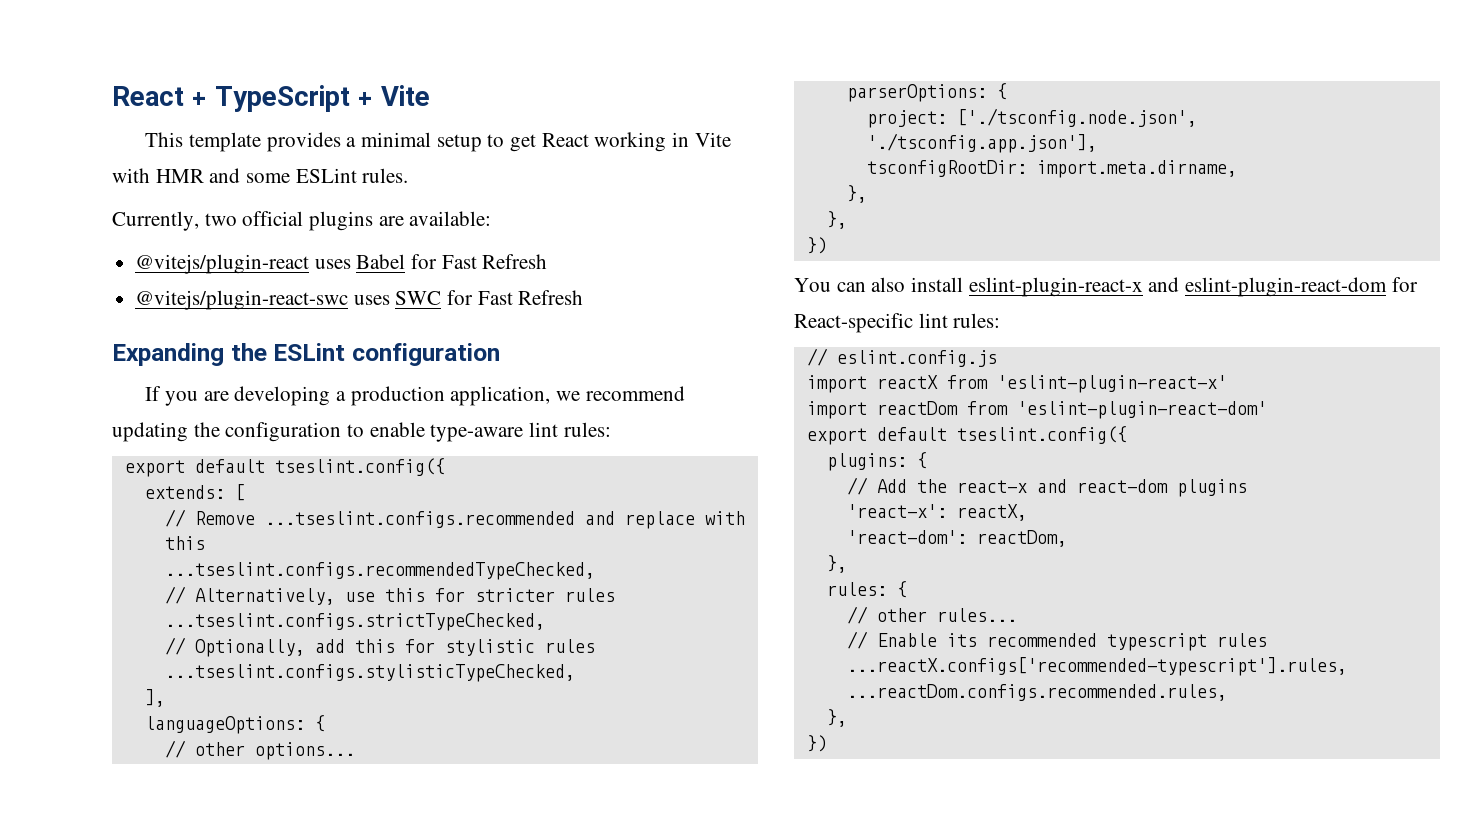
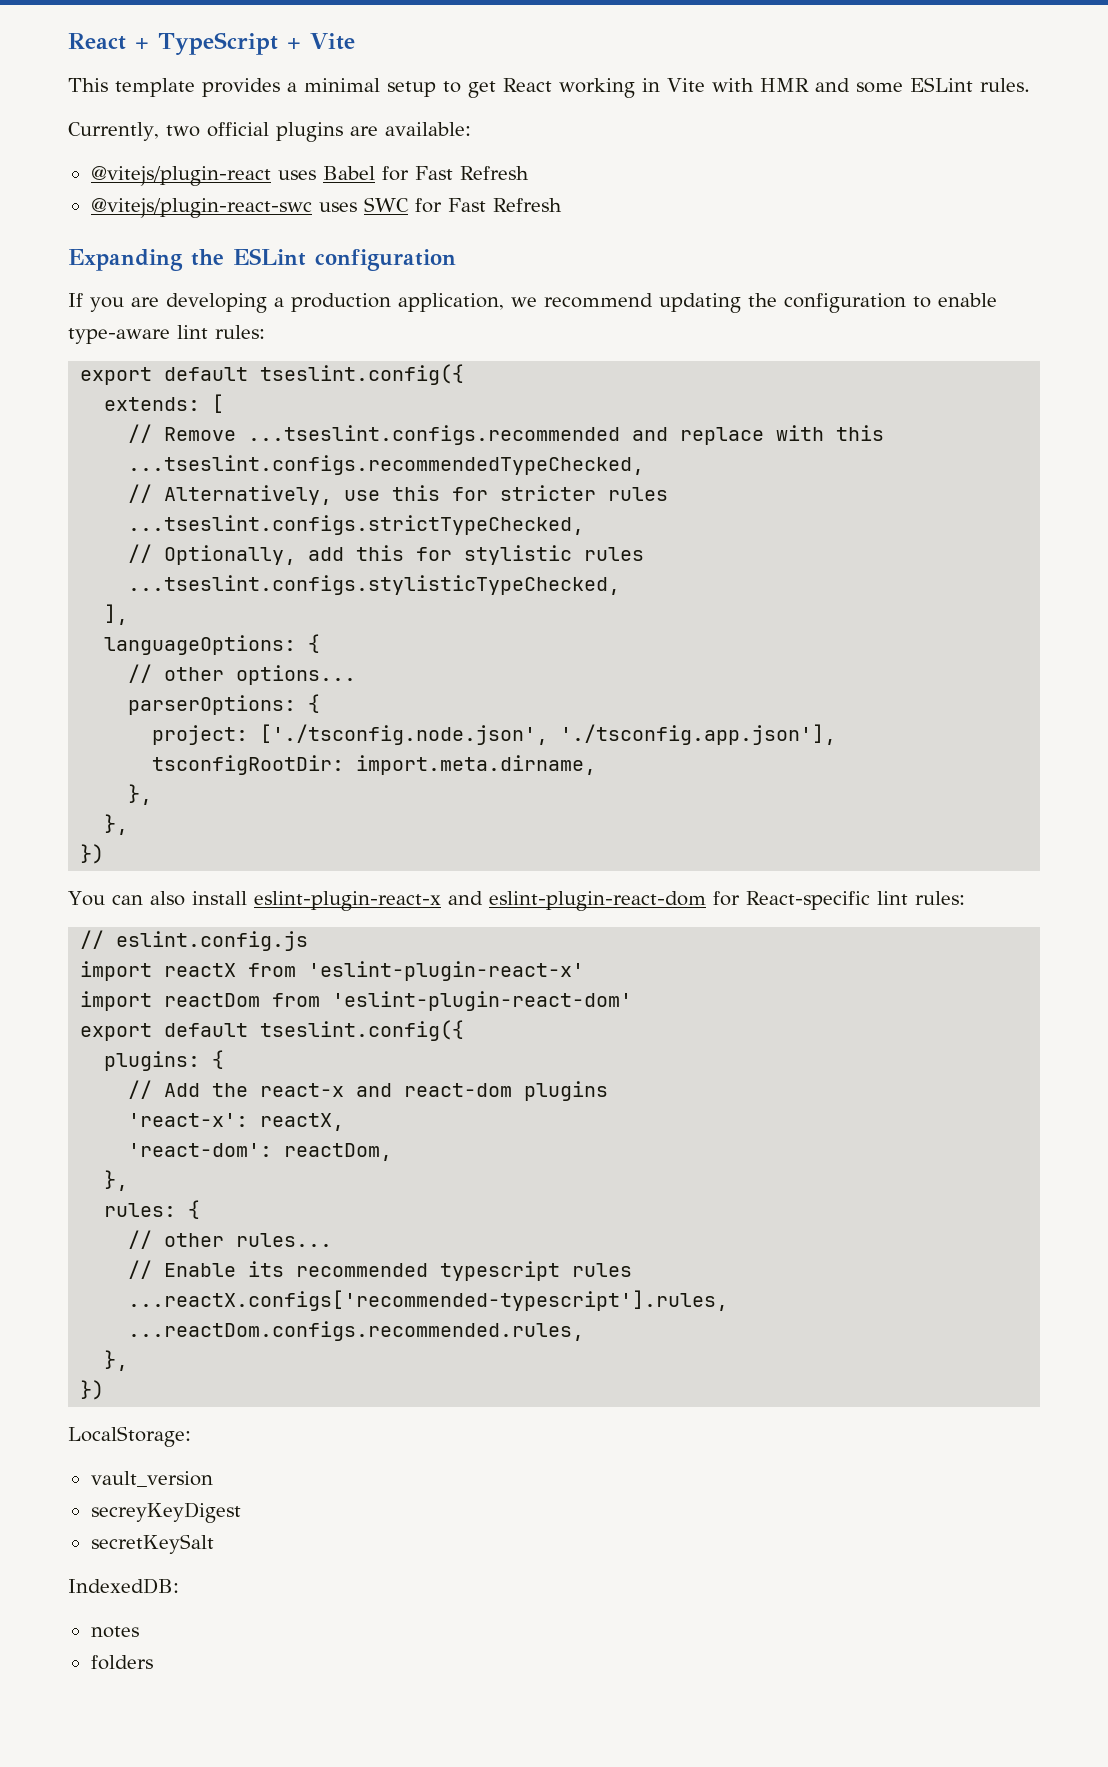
+ LocalStorage:
+ vault_version
+ secreyKeyDigest
+ secretKeySalt
+ IndexedDB:
+ notes
+ folders

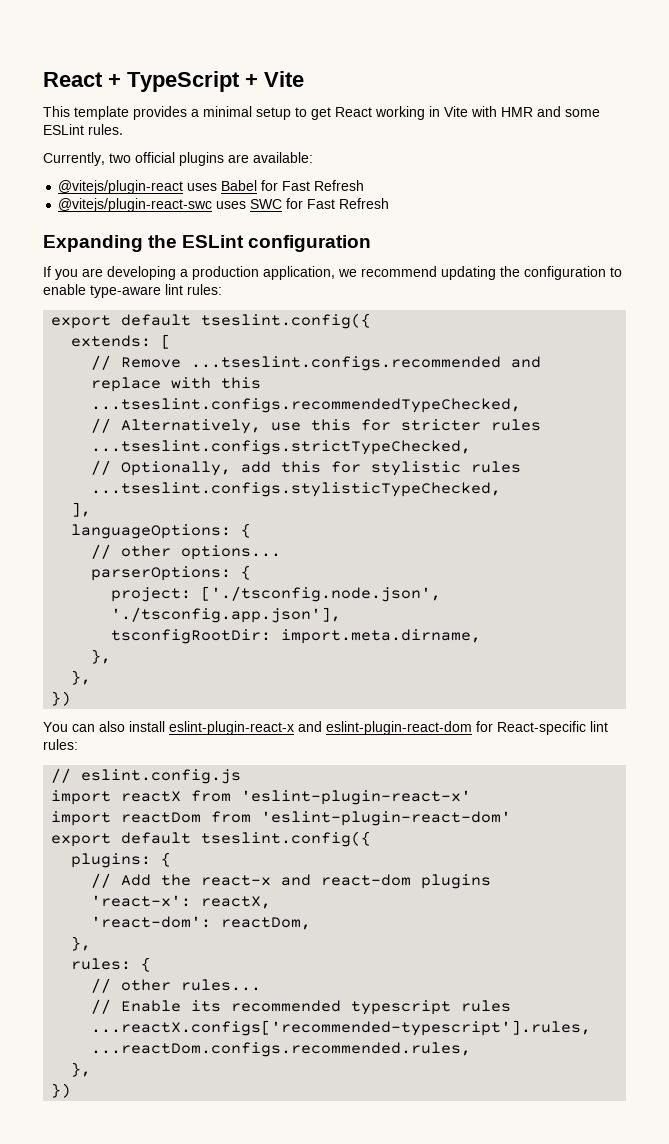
- LocalStorage:
- vault_version
- secreyKeyDigest
- secretKeySalt
- IndexedDB:
- notes
- folders

